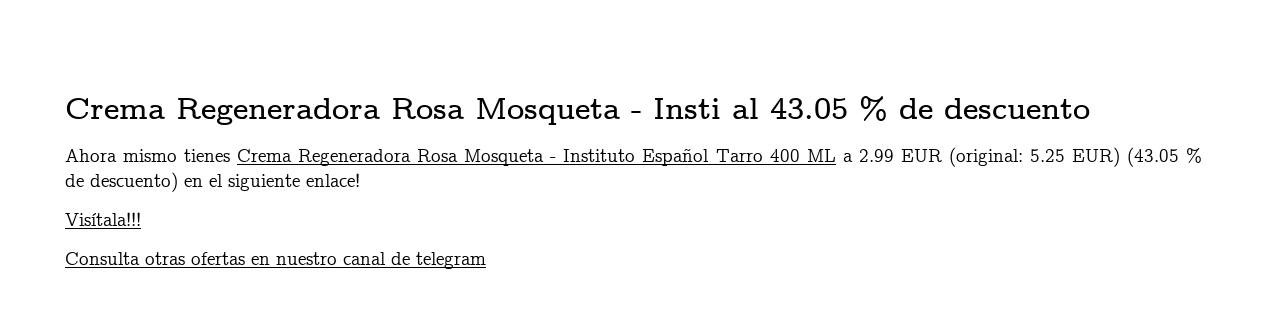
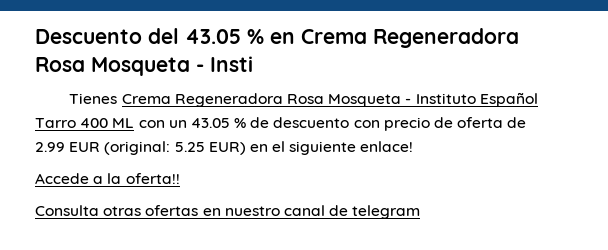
- Crema Regeneradora Rosa Mosqueta - Insti al 43.05 % de descuento
- Ahora mismo tienes Crema Regeneradora Rosa Mosqueta - Instituto Español Tarro 400 ML a 2.99 EUR (original: 5.25 EUR) (43.05 % de descuento) en el siguiente enlace!
+ Descuento del 43.05 % en Crema Regeneradora Rosa Mosqueta - Insti
+ Tienes Crema Regeneradora Rosa Mosqueta - Instituto Español Tarro 400 ML con un 43.05 % de descuento con precio de oferta de 2.99 EUR (original: 5.25 EUR) en el siguiente enlace!
- Visítala!!!
+ Accede a la oferta!!

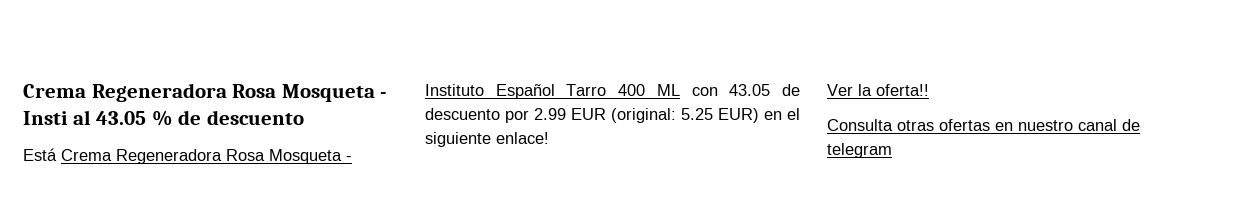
- Descuento del 43.05 % en Crema Regeneradora Rosa Mosqueta - Insti
- Tienes Crema Regeneradora Rosa Mosqueta - Instituto Español Tarro 400 ML con un 43.05 % de descuento con precio de oferta de 2.99 EUR (original: 5.25 EUR) en el siguiente enlace!
+ Crema Regeneradora Rosa Mosqueta - Insti al 43.05 % de descuento
+ Está Crema Regeneradora Rosa Mosqueta - Instituto Español Tarro 400 ML con 43.05 de descuento por 2.99 EUR (original: 5.25 EUR) en el siguiente enlace!
- Accede a la oferta!!
+ Ver la oferta!!

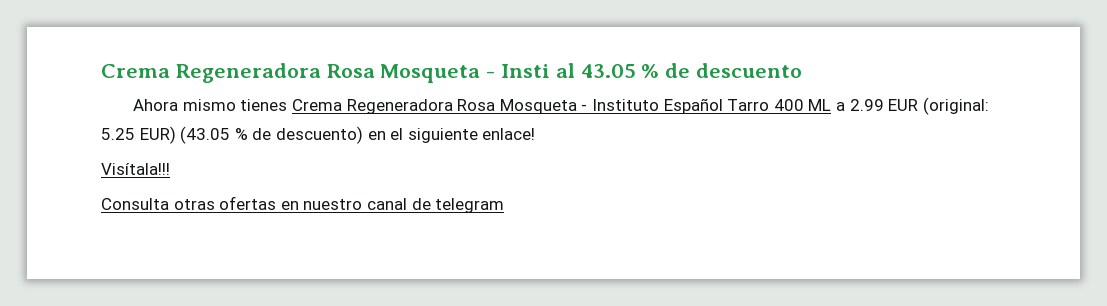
- Está Crema Regeneradora Rosa Mosqueta - Instituto Español Tarro 400 ML con 43.05 de descuento por 2.99 EUR (original: 5.25 EUR) en el siguiente enlace!
+ Ahora mismo tienes Crema Regeneradora Rosa Mosqueta - Instituto Español Tarro 400 ML a 2.99 EUR (original: 5.25 EUR) (43.05 % de descuento) en el siguiente enlace!
- Ver la oferta!!
+ Visítala!!!

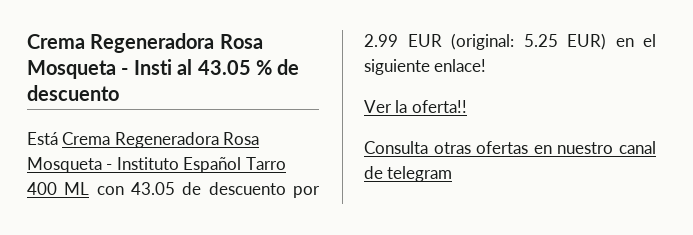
- Ahora mismo tienes Crema Regeneradora Rosa Mosqueta - Instituto Español Tarro 400 ML a 2.99 EUR (original: 5.25 EUR) (43.05 % de descuento) en el siguiente enlace!
+ Está Crema Regeneradora Rosa Mosqueta - Instituto Español Tarro 400 ML con 43.05 de descuento por 2.99 EUR (original: 5.25 EUR) en el siguiente enlace!
- Visítala!!!
+ Ver la oferta!!

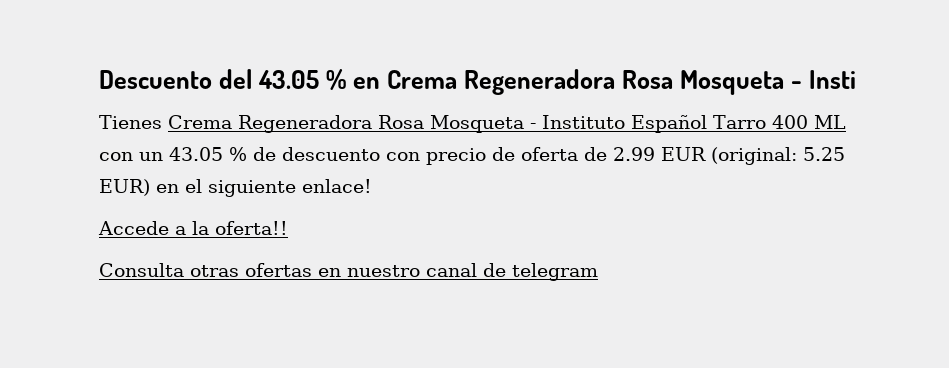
- Crema Regeneradora Rosa Mosqueta - Insti al 43.05 % de descuento
- Está Crema Regeneradora Rosa Mosqueta - Instituto Español Tarro 400 ML con 43.05 de descuento por 2.99 EUR (original: 5.25 EUR) en el siguiente enlace!
+ Descuento del 43.05 % en Crema Regeneradora Rosa Mosqueta - Insti
+ Tienes Crema Regeneradora Rosa Mosqueta - Instituto Español Tarro 400 ML con un 43.05 % de descuento con precio de oferta de 2.99 EUR (original: 5.25 EUR) en el siguiente enlace!
- Ver la oferta!!
+ Accede a la oferta!!

